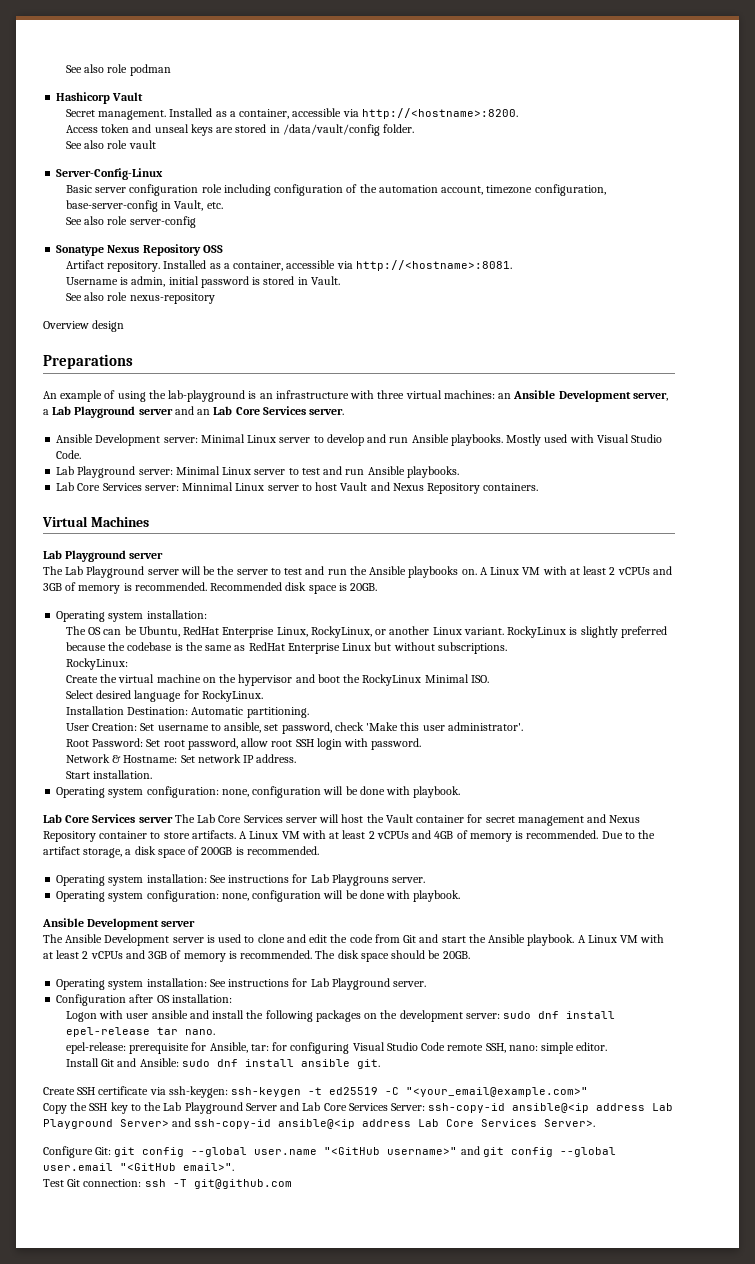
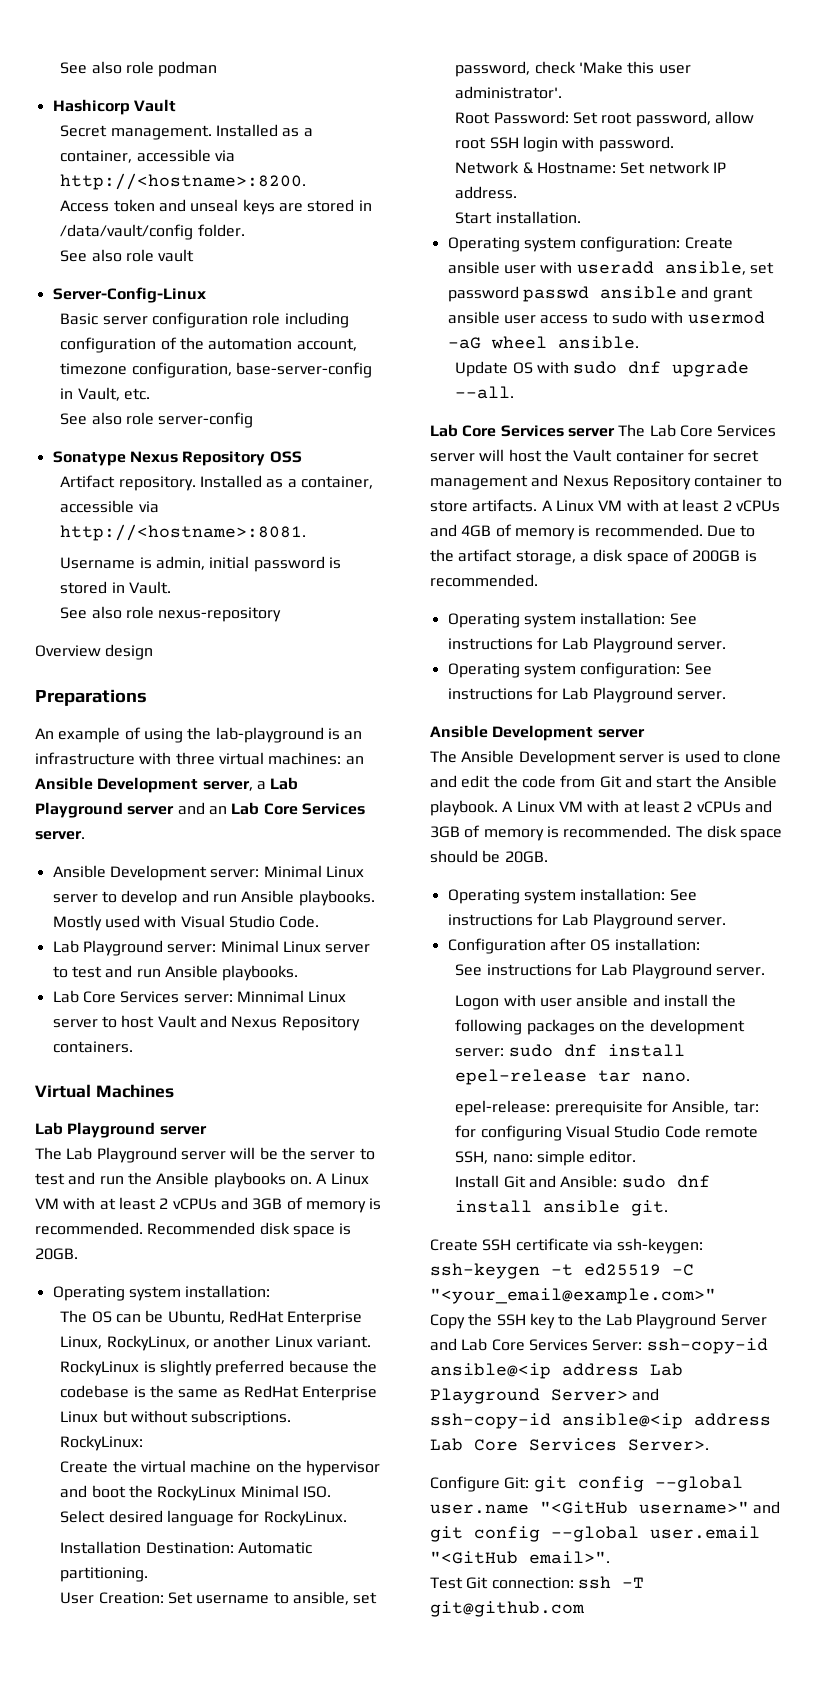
  Start installation.
- Operating system configuration: none, configuration will be done with playbook.
+ Operating system configuration: Create ansible user with useradd ansible, set password passwd ansible and grant ansible user access to sudo with usermod -aG wheel ansible.
+ Update OS with sudo dnf upgrade --all.
  Due to the artifact storage, a disk space of 200GB is recommended.
- Operating system installation: See instructions for Lab Playgrouns server.
- Operating system configuration: none, configuration will be done with playbook.
+ Operating system installation: See instructions for Lab Playground server.
+ Operating system configuration: See instructions for Lab Playground server.
  Configuration after OS installation:
+ See instructions for Lab Playground server.

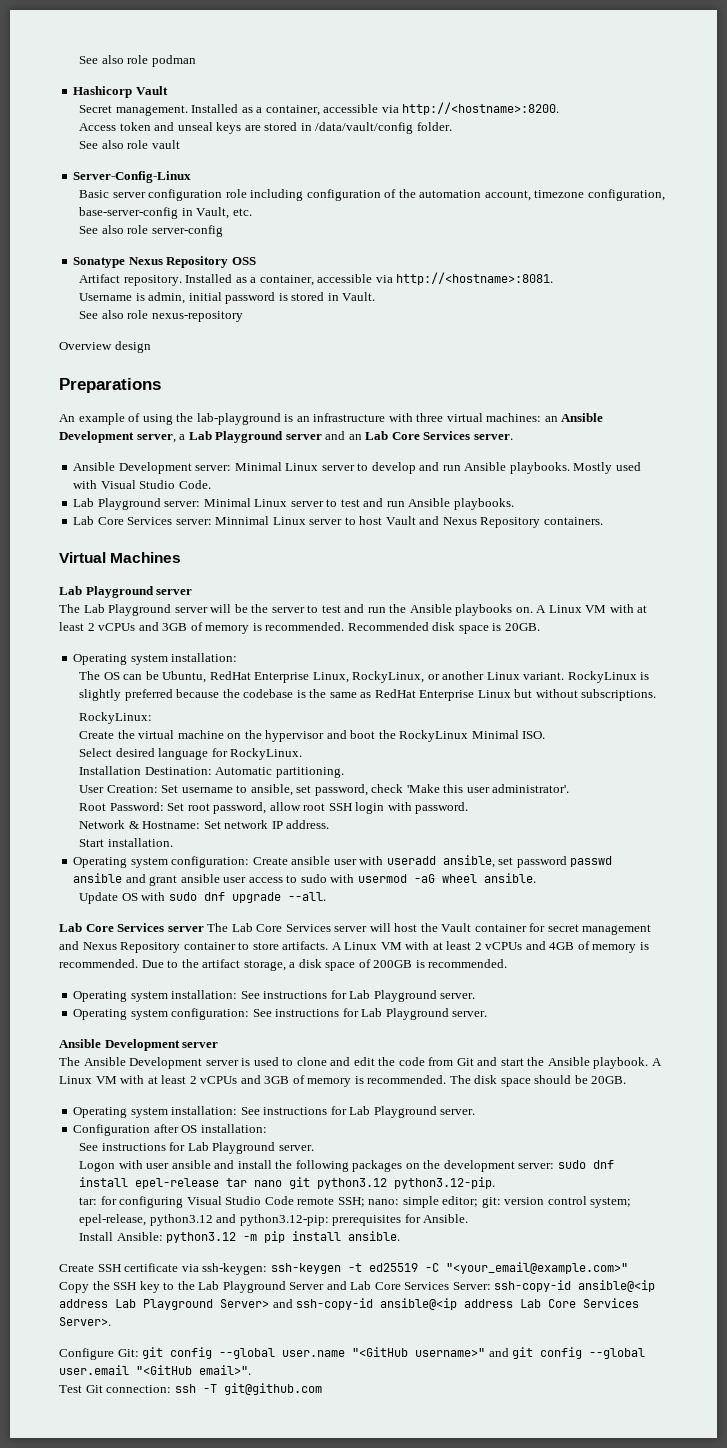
- Logon with user ansible and install the following packages on the development server: sudo dnf install epel-release tar nano.
- epel-release: prerequisite for Ansible, tar: for configuring Visual Studio Code remote SSH, nano: simple editor.
- Install Git and Ansible: sudo dnf install ansible git.
+ Logon with user ansible and install the following packages on the development server: sudo dnf install epel-release tar nano git python3.12 python3.12-pip.
+ tar: for configuring Visual Studio Code remote SSH; nano: simple editor; git: version control system; epel-release, python3.12 and python3.12-pip: prerequisites for Ansible.
+ Install Ansible: python3.12 -m pip install ansible.

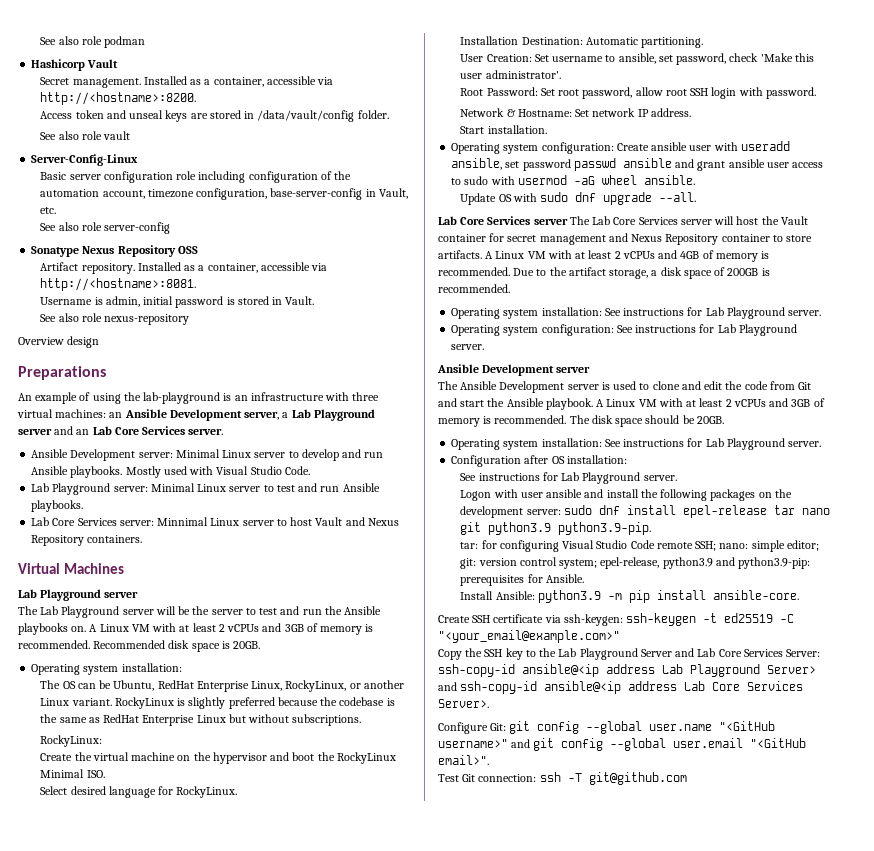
- Logon with user ansible and install the following packages on the development server: sudo dnf install epel-release tar nano git python3.12 python3.12-pip.
+ Logon with user ansible and install the following packages on the development server: sudo dnf install epel-release tar nano git python3.9 python3.9-pip.
- tar: for configuring Visual Studio Code remote SSH; nano: simple editor; git: version control system; epel-release, python3.12 and python3.12-pip: prerequisites for Ansible.
+ tar: for configuring Visual Studio Code remote SSH; nano: simple editor; git: version control system; epel-release, python3.9 and python3.9-pip: prerequisites for Ansible.
- Install Ansible: python3.12 -m pip install ansible.
+ Install Ansible: python3.9 -m pip install ansible-core.

